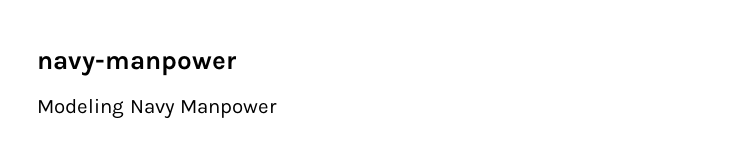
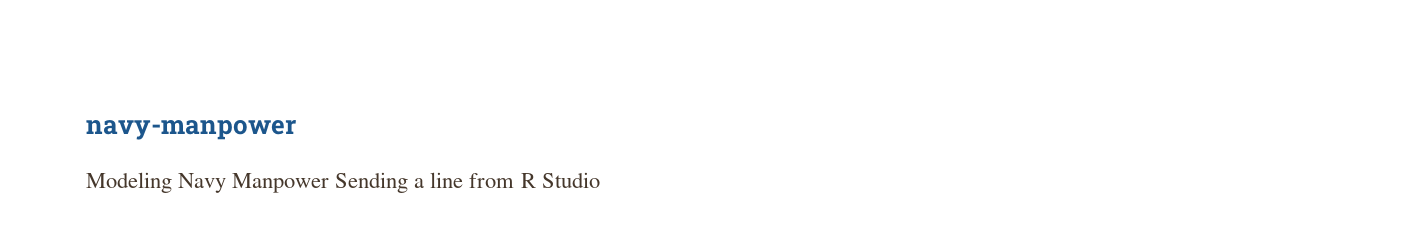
- Modeling Navy Manpower
+ Modeling Navy Manpower Sending a line from R Studio

